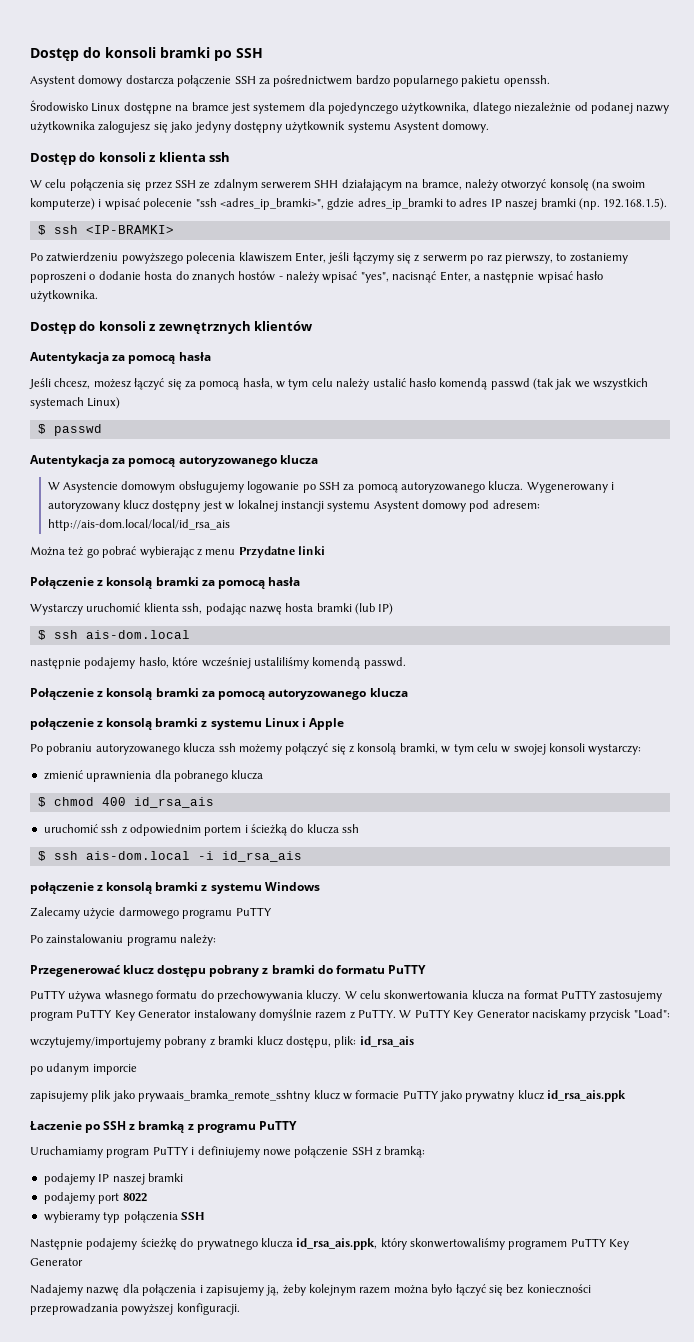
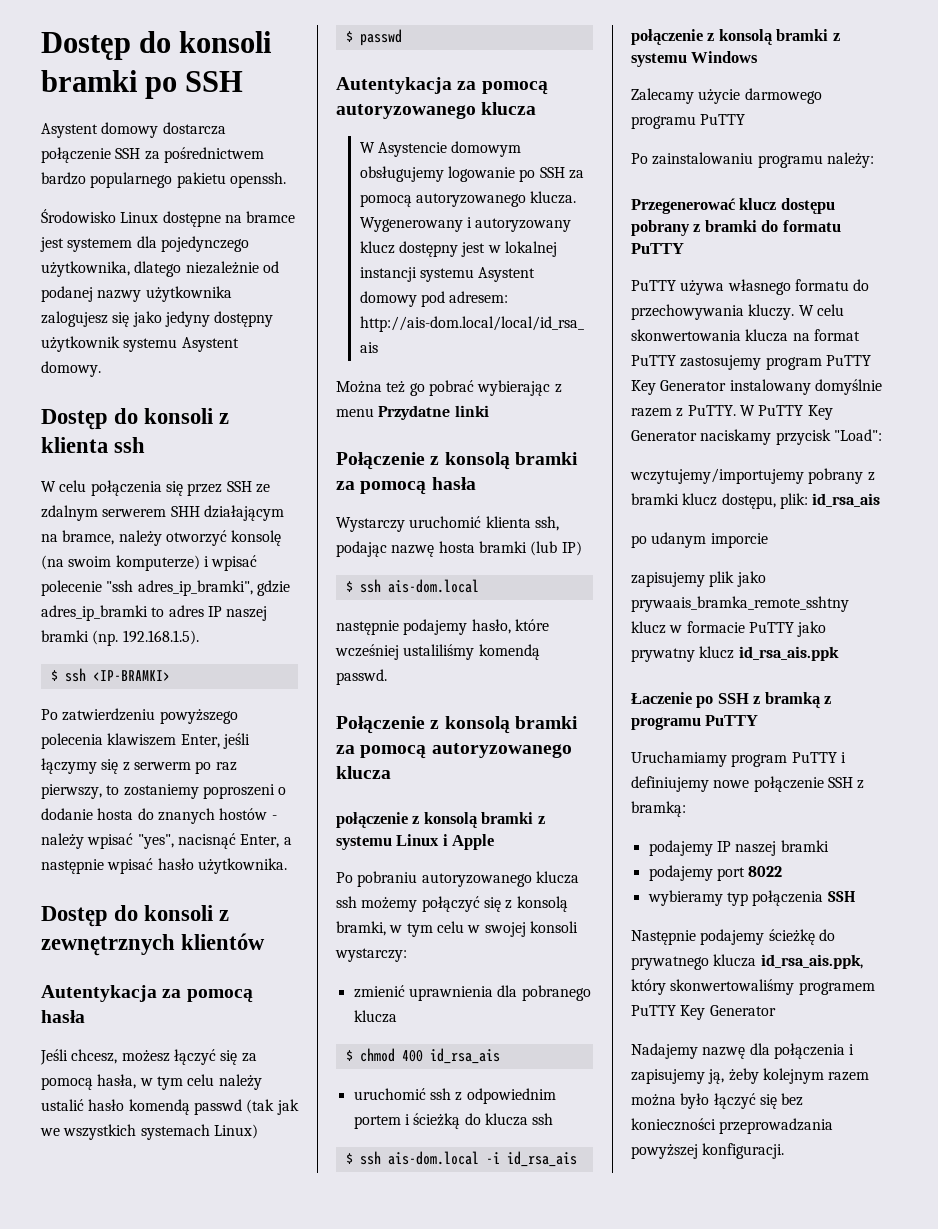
- W celu połączenia się przez SSH ze zdalnym serwerem SHH działającym na bramce, należy otworzyć konsolę (na swoim komputerze) i wpisać polecenie "ssh <adres_ip_bramki>", gdzie adres_ip_bramki to adres IP naszej bramki (np. 192.168.1.5).
+ W celu połączenia się przez SSH ze zdalnym serwerem SHH działającym na bramce, należy otworzyć konsolę (na swoim komputerze) i wpisać polecenie "ssh adres_ip_bramki", gdzie adres_ip_bramki to adres IP naszej bramki (np. 192.168.1.5).

